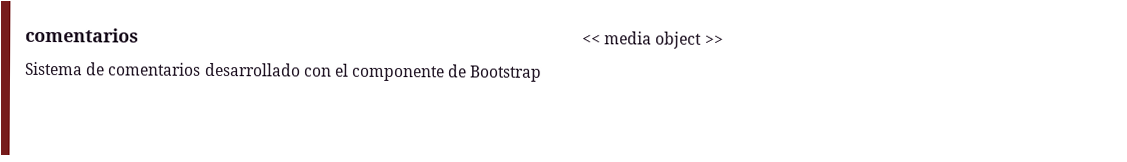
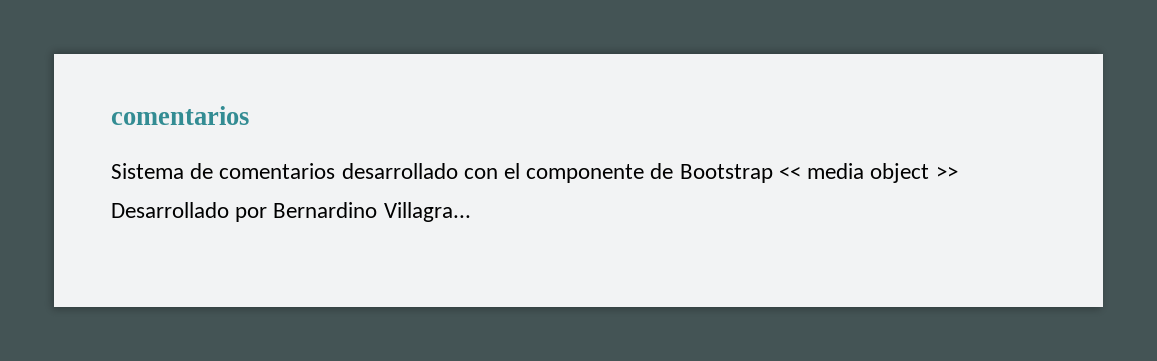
- Sistema de comentarios desarrollado con el componente de Bootstrap << media object >>
+ Sistema de comentarios desarrollado con el componente de Bootstrap << media object >> Desarrollado por Bernardino Villagra...

